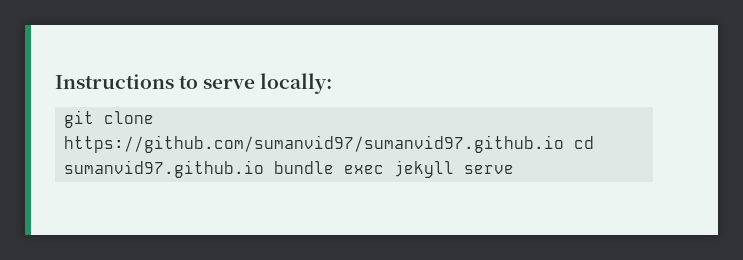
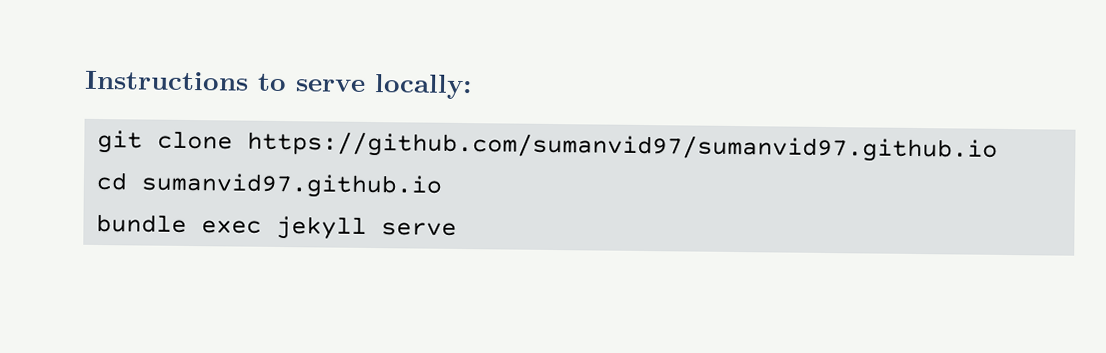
- git clone https://github.com/sumanvid97/sumanvid97.github.io cd sumanvid97.github.io bundle exec jekyll serve
+ git clone https://github.com/sumanvid97/sumanvid97.github.io
+ cd sumanvid97.github.io
+ bundle exec jekyll serve

